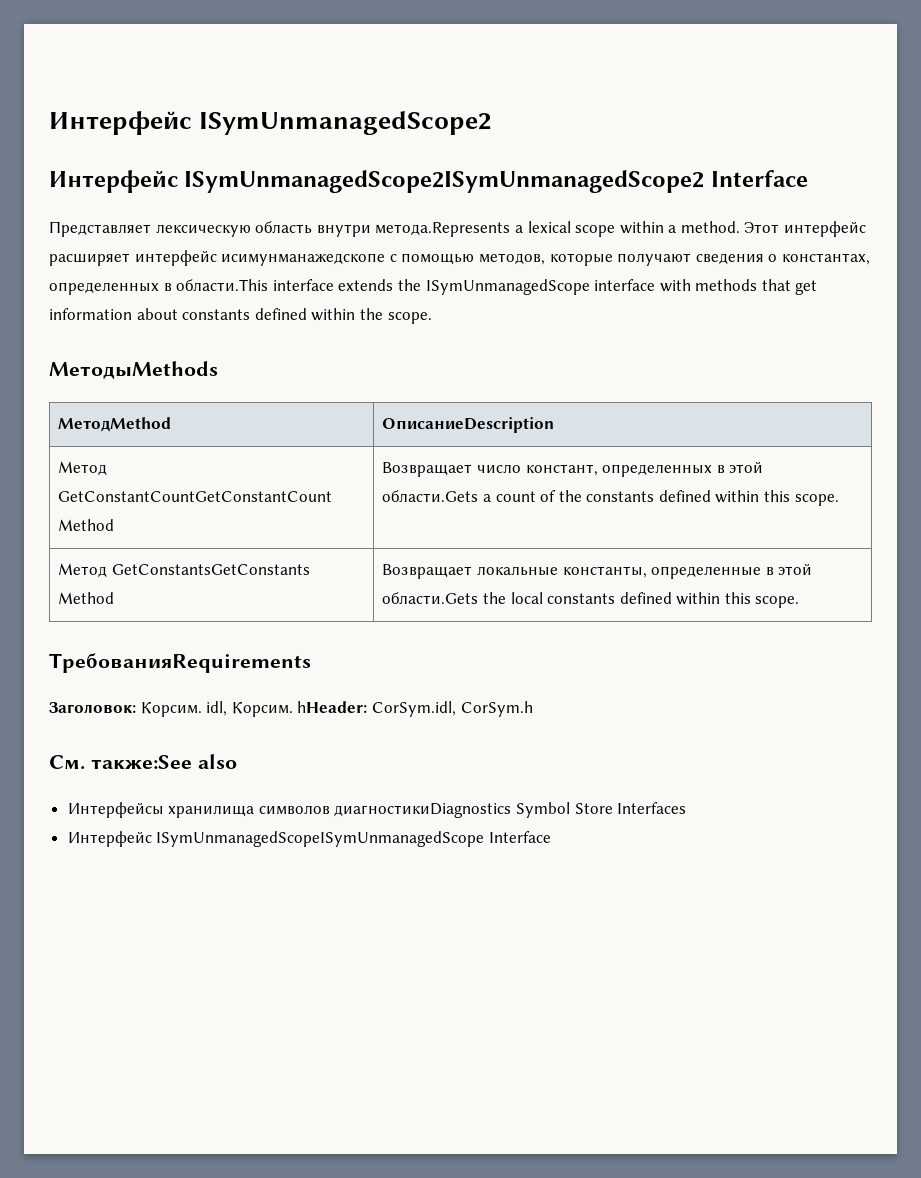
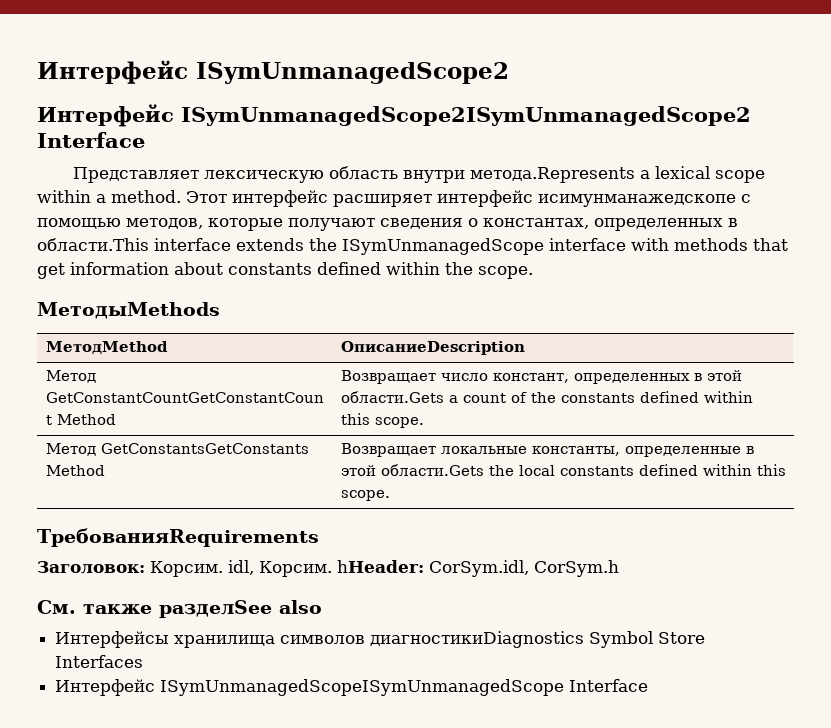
- См. также:See also
+ См. также разделSee also

